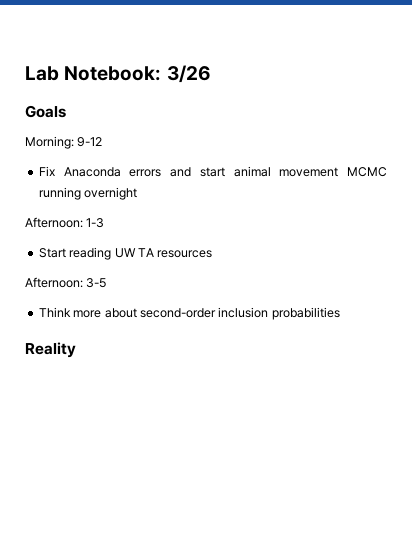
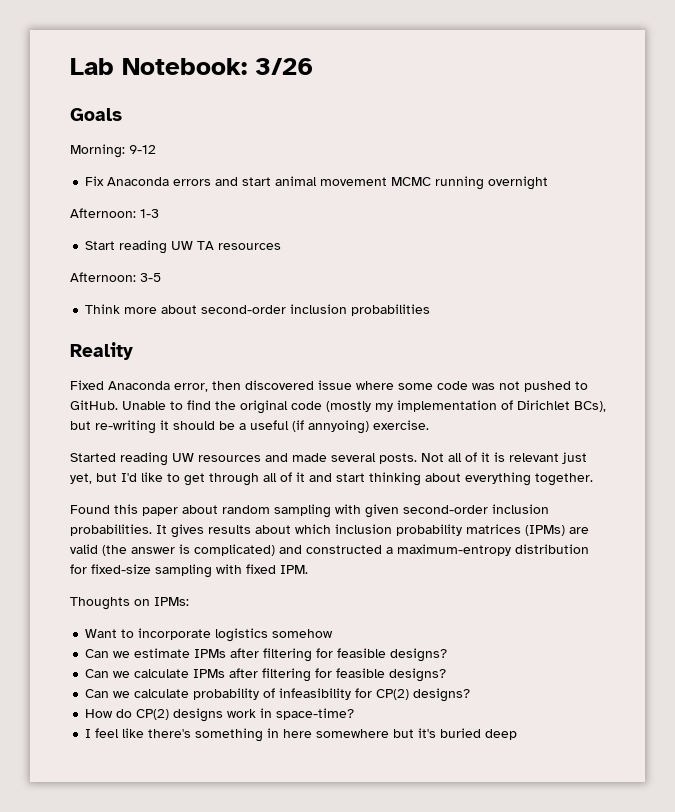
+ Fixed Anaconda error, then discovered issue where some code was not pushed to GitHub. Unable to find the original code (mostly my implementation of Dirichlet BCs), but re-writing it should be a useful (if annyoing) exercise.
+ Started reading UW resources and made several posts. Not all of it is relevant just yet, but I'd like to get through all of it and start thinking about everything together.
+ Found this paper about random sampling with given second-order inclusion probabilities. It gives results about which inclusion probability matrices (IPMs) are valid (the answer is complicated) and constructed a maximum-entropy distribution for fixed-size sampling with fixed IPM.
+ Thoughts on IPMs:
+ Want to incorporate logistics somehow
+ Can we estimate IPMs after filtering for feasible designs?
+ Can we calculate IPMs after filtering for feasible designs?
+ Can we calculate probability of infeasibility for CP(2) designs?
+ How do CP(2) designs work in space-time?
+ I feel like there's something in here somewhere but it's buried deep

